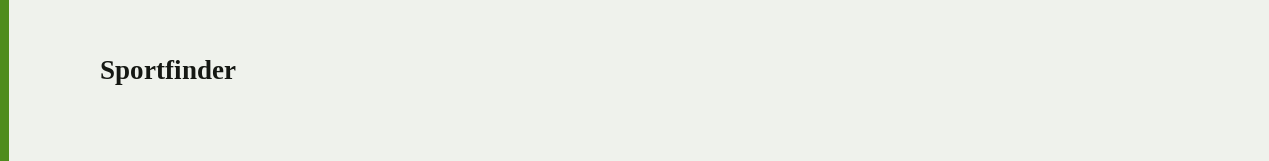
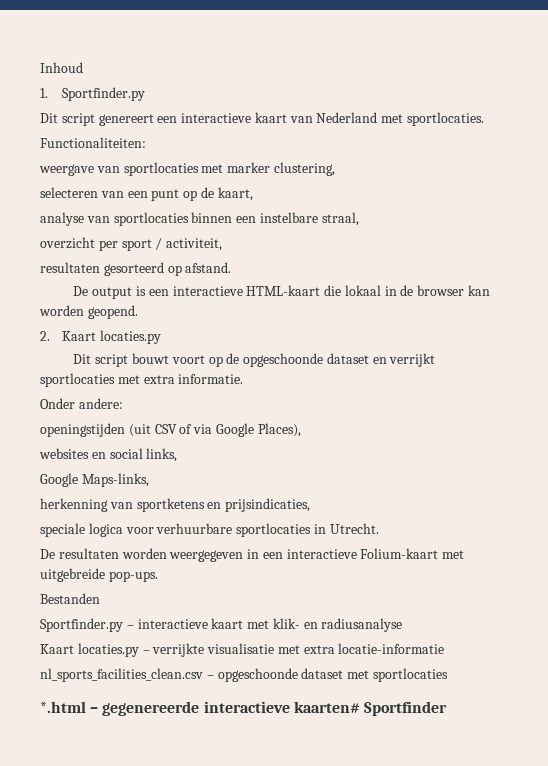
- Sportfinder
+ Inhoud
+ 1. Sportfinder.py
+ Dit script genereert een interactieve kaart van Nederland met sportlocaties.
+ Functionaliteiten:
+ weergave van sportlocaties met marker clustering,
+ selecteren van een punt op de kaart,
+ analyse van sportlocaties binnen een instelbare straal,
+ overzicht per sport / activiteit,
+ resultaten gesorteerd op afstand.
+ De output is een interactieve HTML-kaart die lokaal in de browser kan worden geopend.
+ 2. Kaart locaties.py
+ Dit script bouwt voort op de opgeschoonde dataset en verrijkt sportlocaties met extra informatie.
+ Onder andere:
+ openingstijden (uit CSV of via Google Places),
+ websites en social links,
+ Google Maps-links,
+ herkenning van sportketens en prijsindicaties,
+ speciale logica voor verhuurbare sportlocaties in Utrecht.
+ De resultaten worden weergegeven in een interactieve Folium-kaart met uitgebreide pop-ups.
+ Bestanden
+ Sportfinder.py – interactieve kaart met klik- en radiusanalyse
+ Kaart locaties.py – verrijkte visualisatie met extra locatie-informatie
+ nl_sports_facilities_clean.csv – opgeschoonde dataset met sportlocaties
+ *.html – gegenereerde interactieve kaarten# Sportfinder

